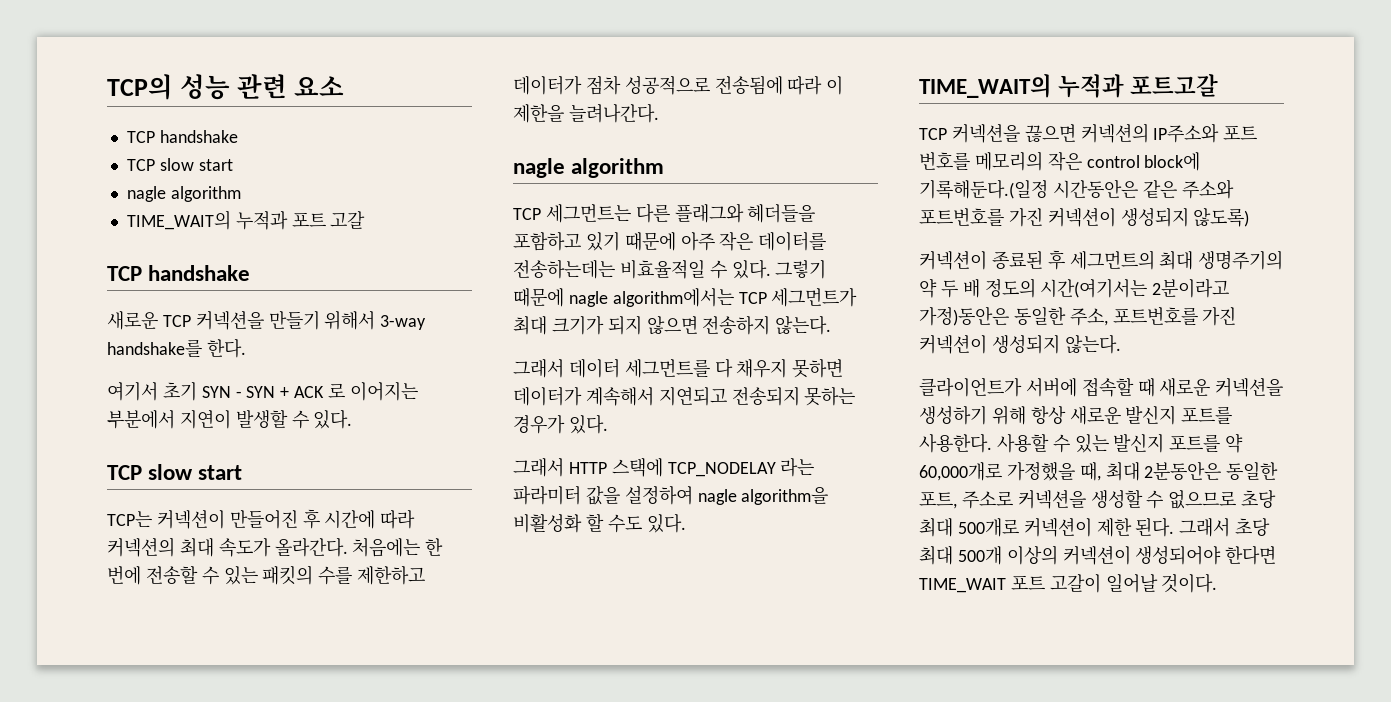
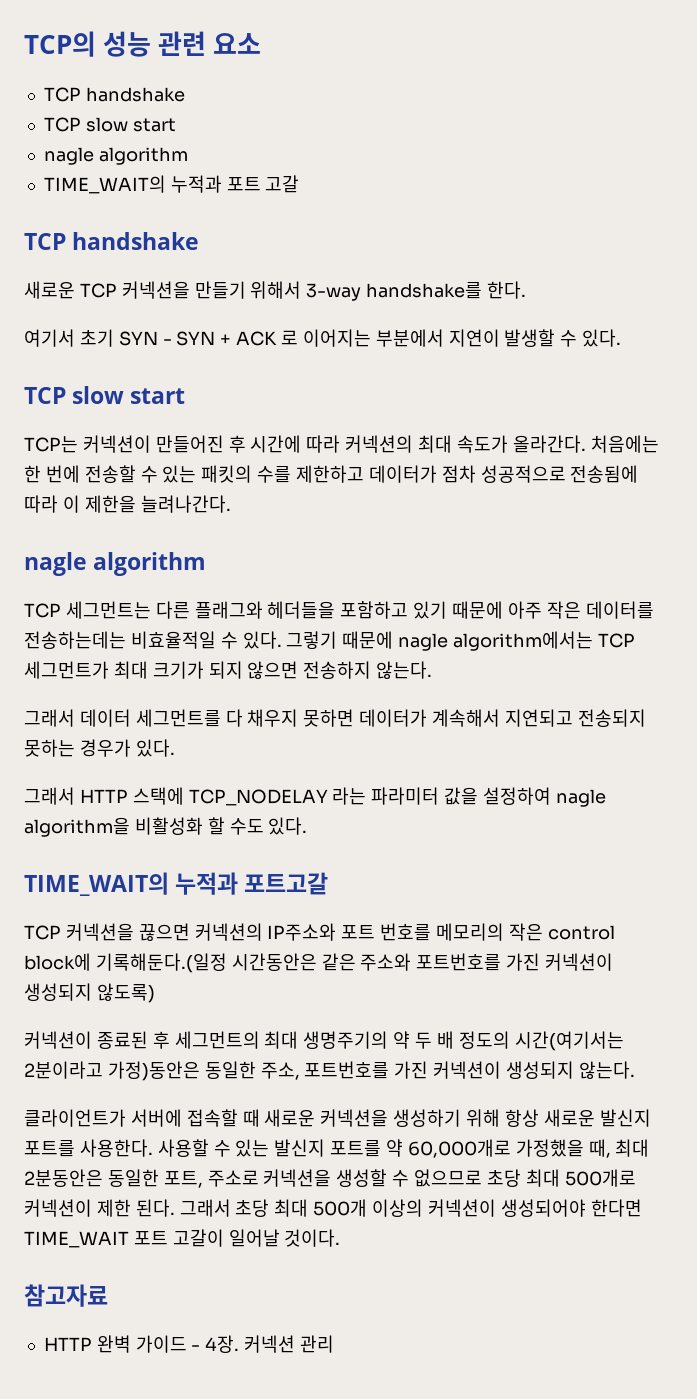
+ 참고자료
+ HTTP 완벽 가이드 - 4장. 커넥션 관리

